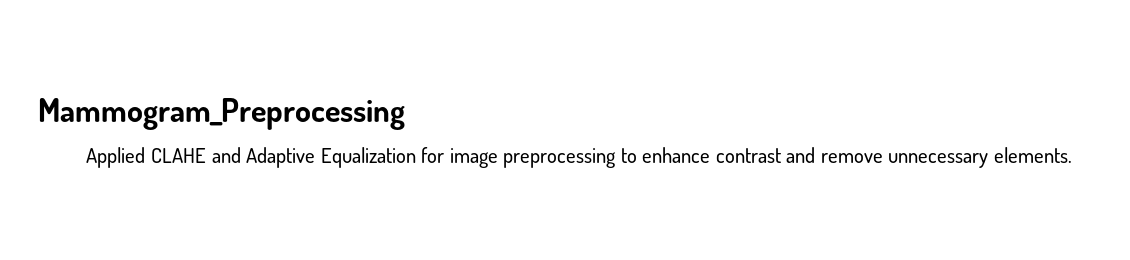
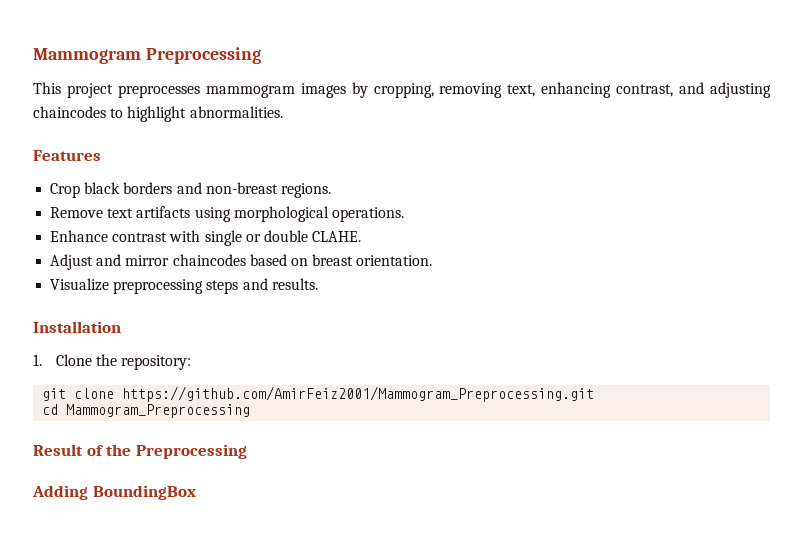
- Mammogram_Preprocessing
- Applied CLAHE and Adaptive Equalization for image preprocessing to enhance contrast and remove unnecessary elements.
+ Mammogram Preprocessing
+ This project preprocesses mammogram images by cropping, removing text, enhancing contrast, and adjusting chaincodes to highlight abnormalities.
+ Features
+ Crop black borders and non-breast regions.
+ Remove text artifacts using morphological operations.
+ Enhance contrast with single or double CLAHE.
+ Adjust and mirror chaincodes based on breast orientation.
+ Visualize preprocessing steps and results.
+ Installation
+ 1. Clone the repository:
+ git clone https://github.com/AmirFeiz2001/Mammogram_Preprocessing.git
+ cd Mammogram_Preprocessing
+ Result of the Preprocessing
+ Adding BoundingBox

